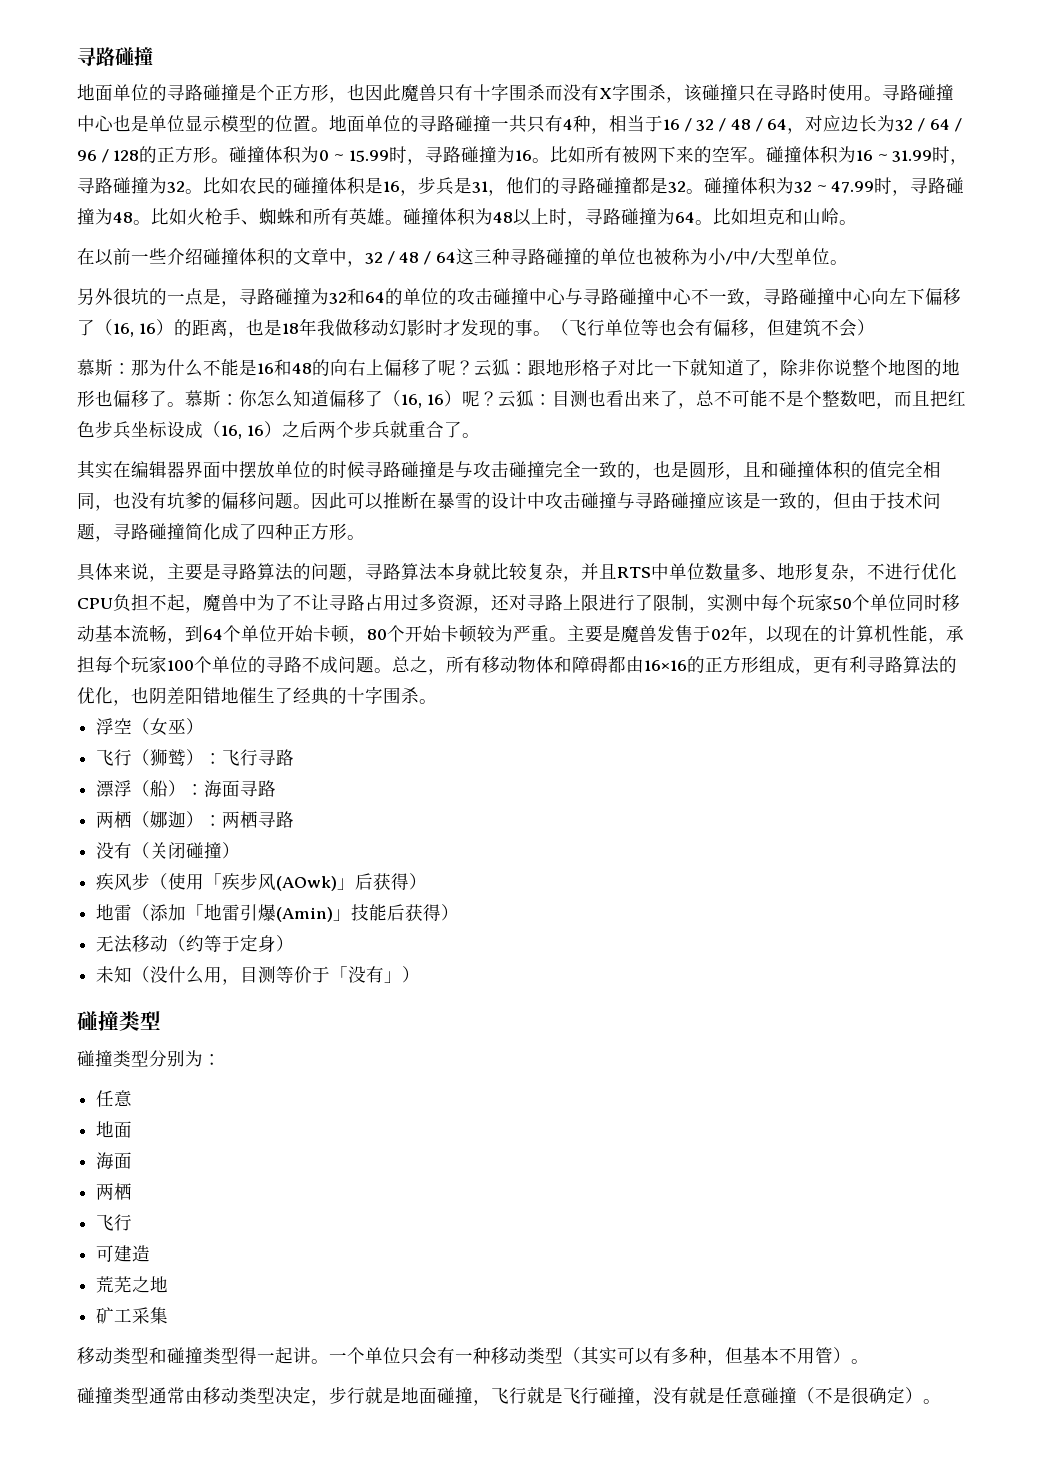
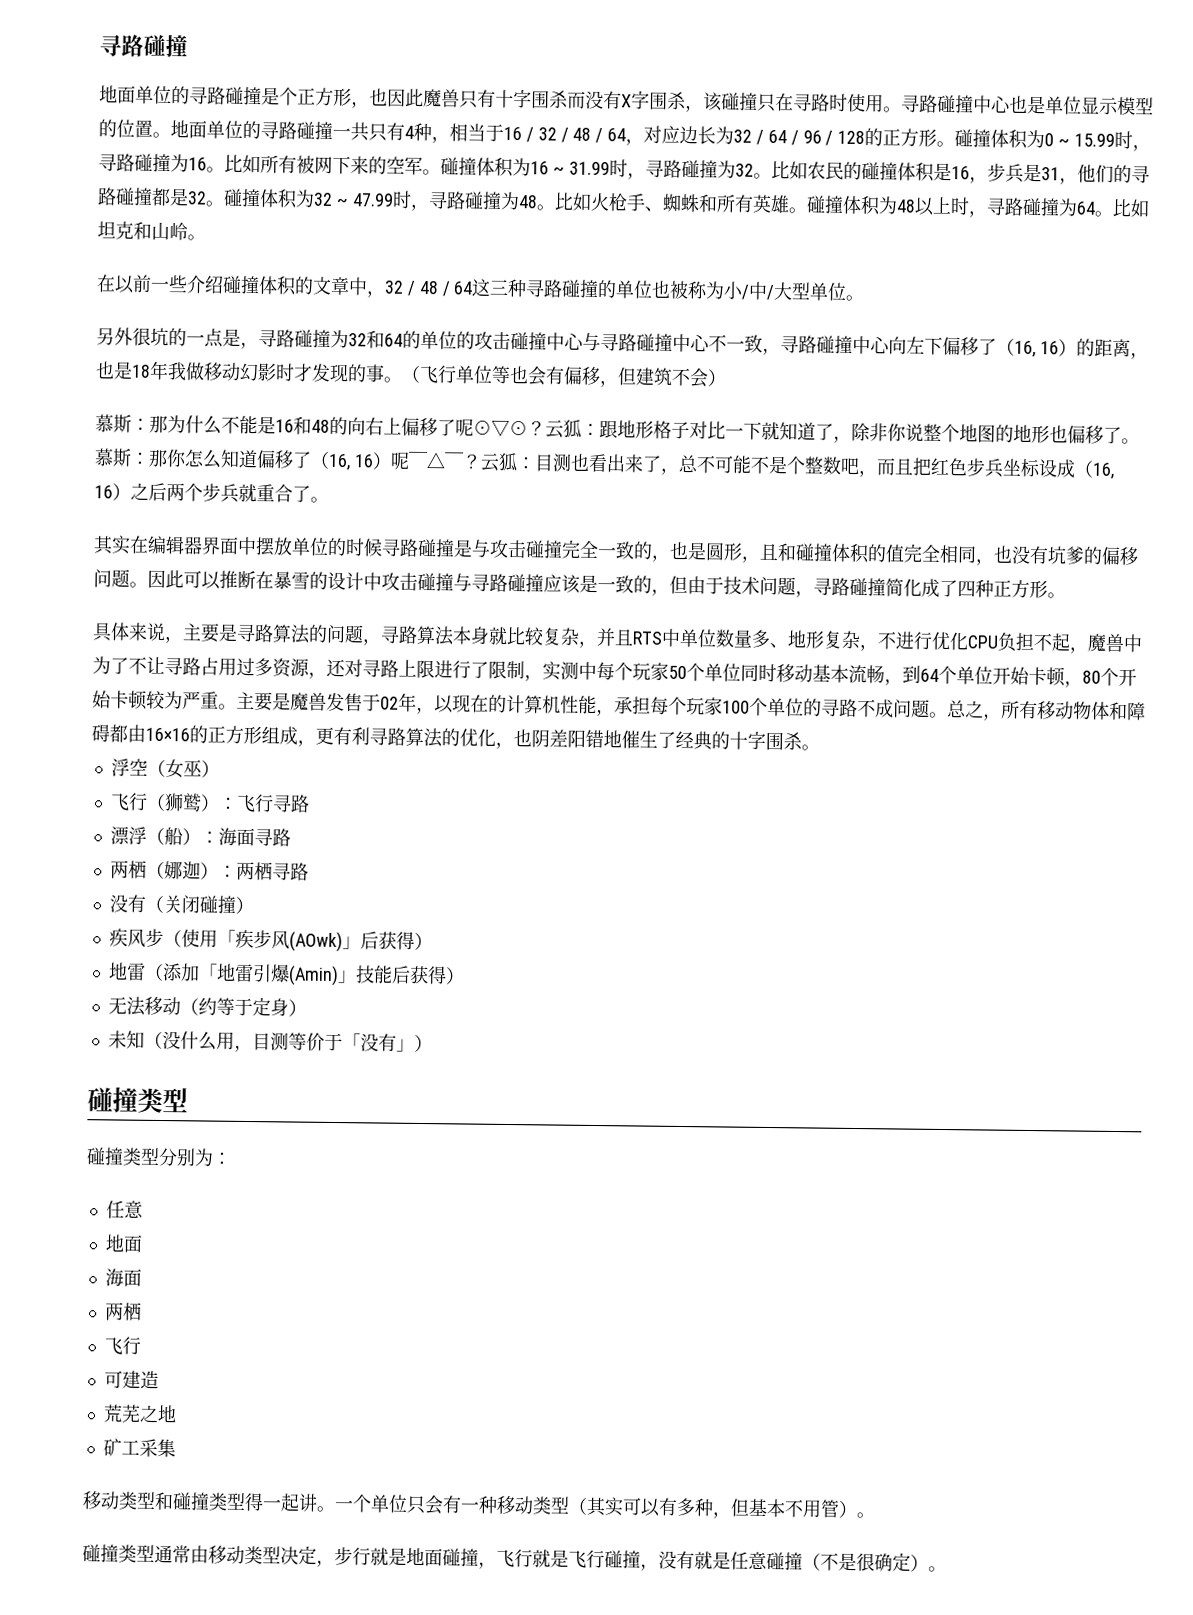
- 慕斯：那为什么不能是16和48的向右上偏移了呢？
+ 慕斯：那为什么不能是16和48的向右上偏移了呢⊙▽⊙？
- 慕斯：你怎么知道偏移了（16, 16）呢？
+ 慕斯：那你怎么知道偏移了（16, 16）呢￣△￣？

